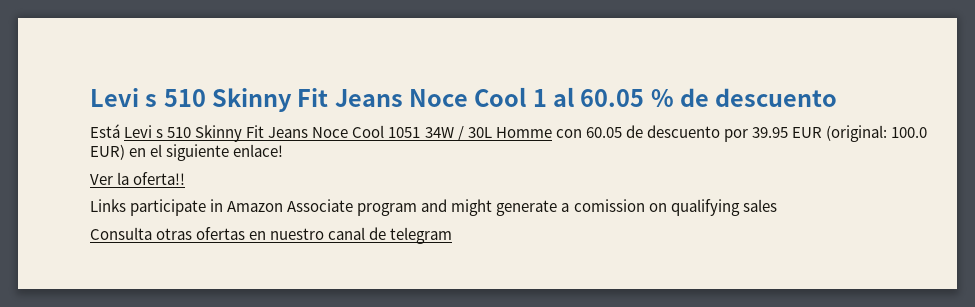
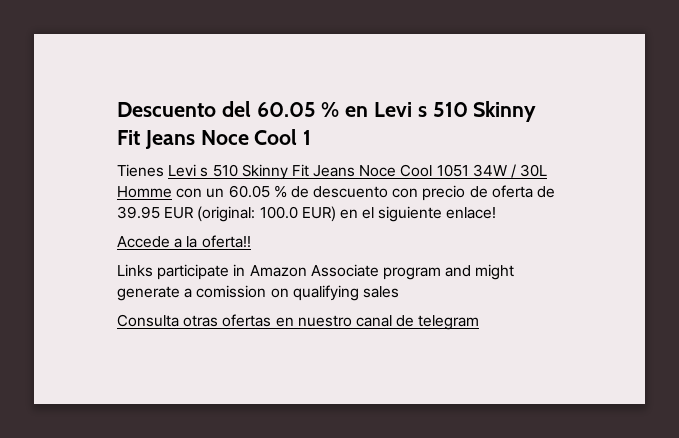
- Levi s 510 Skinny Fit Jeans Noce Cool 1 al 60.05 % de descuento
- Está Levi s 510 Skinny Fit Jeans Noce Cool 1051 34W / 30L Homme con 60.05 de descuento por 39.95 EUR (original: 100.0 EUR) en el siguiente enlace!
+ Descuento del 60.05 % en Levi s 510 Skinny Fit Jeans Noce Cool 1
+ Tienes Levi s 510 Skinny Fit Jeans Noce Cool 1051 34W / 30L Homme con un 60.05 % de descuento con precio de oferta de 39.95 EUR (original: 100.0 EUR) en el siguiente enlace!
- Ver la oferta!!
+ Accede a la oferta!!

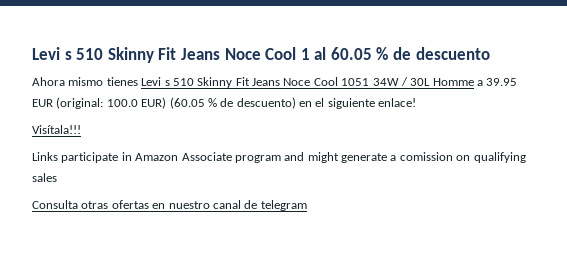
- Descuento del 60.05 % en Levi s 510 Skinny Fit Jeans Noce Cool 1
- Tienes Levi s 510 Skinny Fit Jeans Noce Cool 1051 34W / 30L Homme con un 60.05 % de descuento con precio de oferta de 39.95 EUR (original: 100.0 EUR) en el siguiente enlace!
+ Levi s 510 Skinny Fit Jeans Noce Cool 1 al 60.05 % de descuento
+ Ahora mismo tienes Levi s 510 Skinny Fit Jeans Noce Cool 1051 34W / 30L Homme a 39.95 EUR (original: 100.0 EUR) (60.05 % de descuento) en el siguiente enlace!
- Accede a la oferta!!
+ Visítala!!!

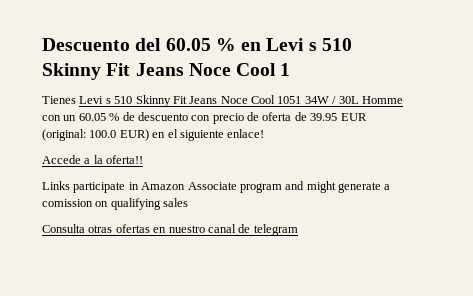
- Levi s 510 Skinny Fit Jeans Noce Cool 1 al 60.05 % de descuento
- Ahora mismo tienes Levi s 510 Skinny Fit Jeans Noce Cool 1051 34W / 30L Homme a 39.95 EUR (original: 100.0 EUR) (60.05 % de descuento) en el siguiente enlace!
+ Descuento del 60.05 % en Levi s 510 Skinny Fit Jeans Noce Cool 1
+ Tienes Levi s 510 Skinny Fit Jeans Noce Cool 1051 34W / 30L Homme con un 60.05 % de descuento con precio de oferta de 39.95 EUR (original: 100.0 EUR) en el siguiente enlace!
- Visítala!!!
+ Accede a la oferta!!

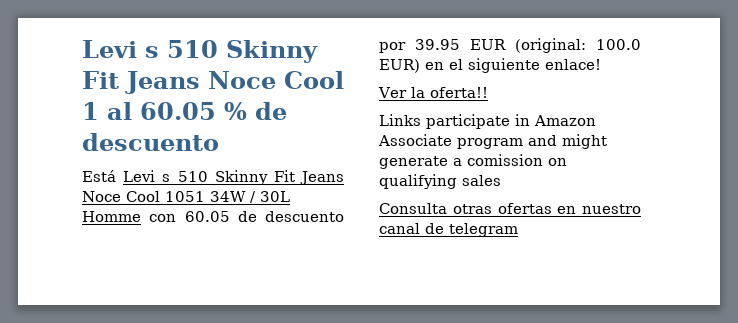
- Descuento del 60.05 % en Levi s 510 Skinny Fit Jeans Noce Cool 1
- Tienes Levi s 510 Skinny Fit Jeans Noce Cool 1051 34W / 30L Homme con un 60.05 % de descuento con precio de oferta de 39.95 EUR (original: 100.0 EUR) en el siguiente enlace!
+ Levi s 510 Skinny Fit Jeans Noce Cool 1 al 60.05 % de descuento
+ Está Levi s 510 Skinny Fit Jeans Noce Cool 1051 34W / 30L Homme con 60.05 de descuento por 39.95 EUR (original: 100.0 EUR) en el siguiente enlace!
- Accede a la oferta!!
+ Ver la oferta!!

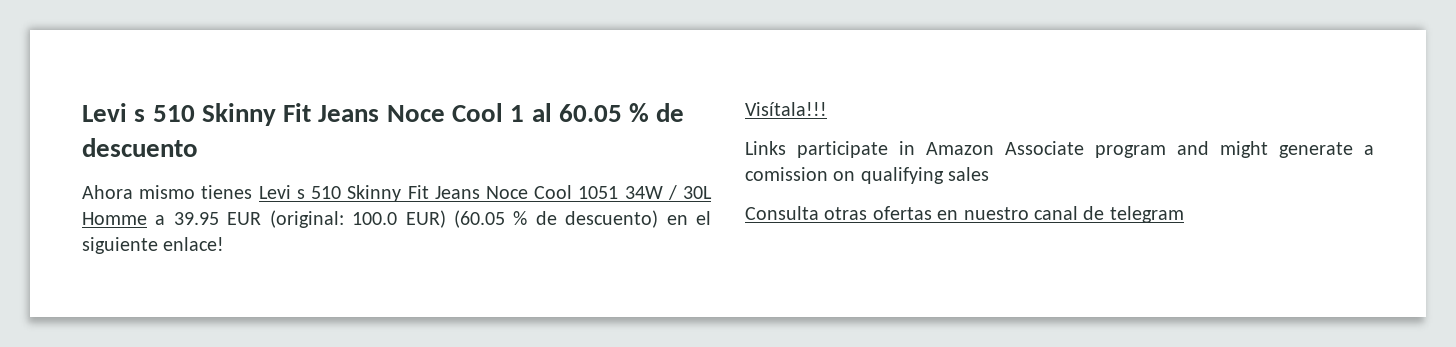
- Está Levi s 510 Skinny Fit Jeans Noce Cool 1051 34W / 30L Homme con 60.05 de descuento por 39.95 EUR (original: 100.0 EUR) en el siguiente enlace!
+ Ahora mismo tienes Levi s 510 Skinny Fit Jeans Noce Cool 1051 34W / 30L Homme a 39.95 EUR (original: 100.0 EUR) (60.05 % de descuento) en el siguiente enlace!
- Ver la oferta!!
+ Visítala!!!

